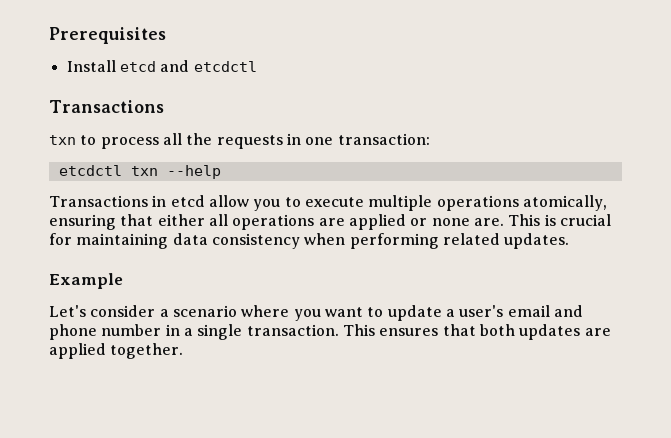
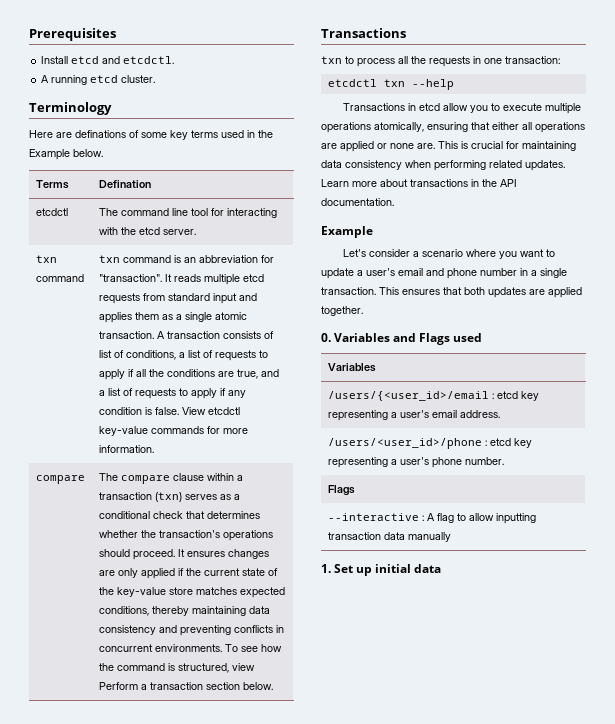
- Install etcd and etcdctl
+ Install etcd and etcdctl.
+ A running etcd cluster.
+ Terminology
+ Here are definations of some key terms used in the Example below.
+ Terms | Defination
+ etcdctl | The command line tool for interacting with the etcd server.
+ txn command | txn command is an abbreviation for "transaction". It reads multiple etcd requests from standard input and applies them as a single atomic transaction. A transaction consists of list of conditions, a list of requests to apply if all the conditions are true, and a list of requests to apply if any condition is false. View etcdctl key-value commands for more information.
+ compare | The compare clause within a transaction (txn) serves as a conditional check that determines whether the transaction's operations should proceed. It ensures changes are only applied if the current state of the key-value store matches expected conditions, thereby maintaining data consistency and preventing conflicts in concurrent environments. To see how the command is structured, view Perform a transaction section below.
+ Learn more about transactions in the API documentation.
+ 0. Variables and Flags used
+ Variables
+ /users/{<user_id>/email : etcd key representing a user's email address.
+ /users/<user_id>/phone : etcd key representing a user's phone number.
+ Flags
+ --interactive : A flag to allow inputting transaction data manually
+ 1. Set up initial data

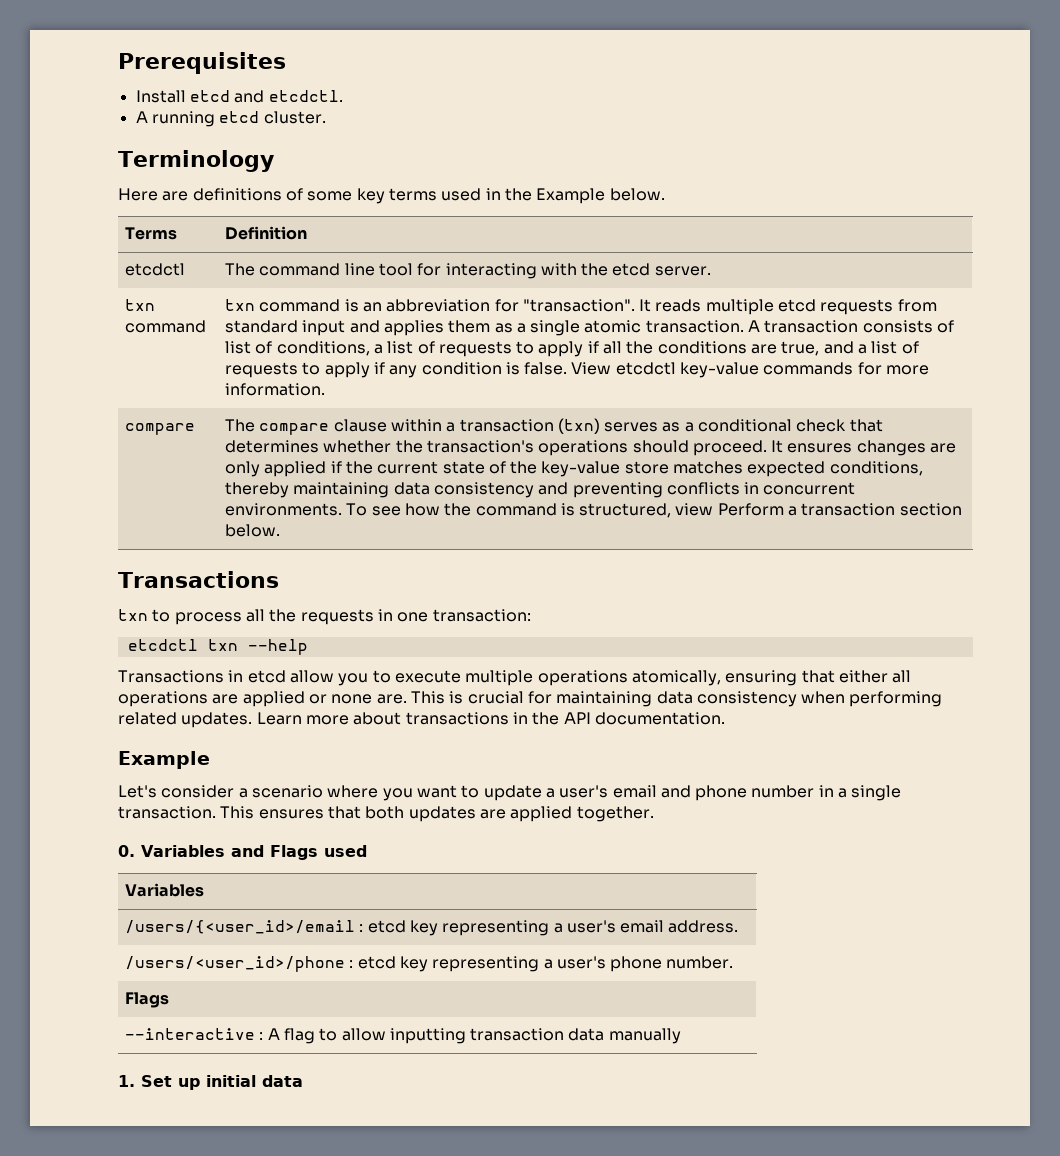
- Here are definations of some key terms used in the Example below.
+ Here are definitions of some key terms used in the Example below.
- Terms | Defination
+ Terms | Definition

